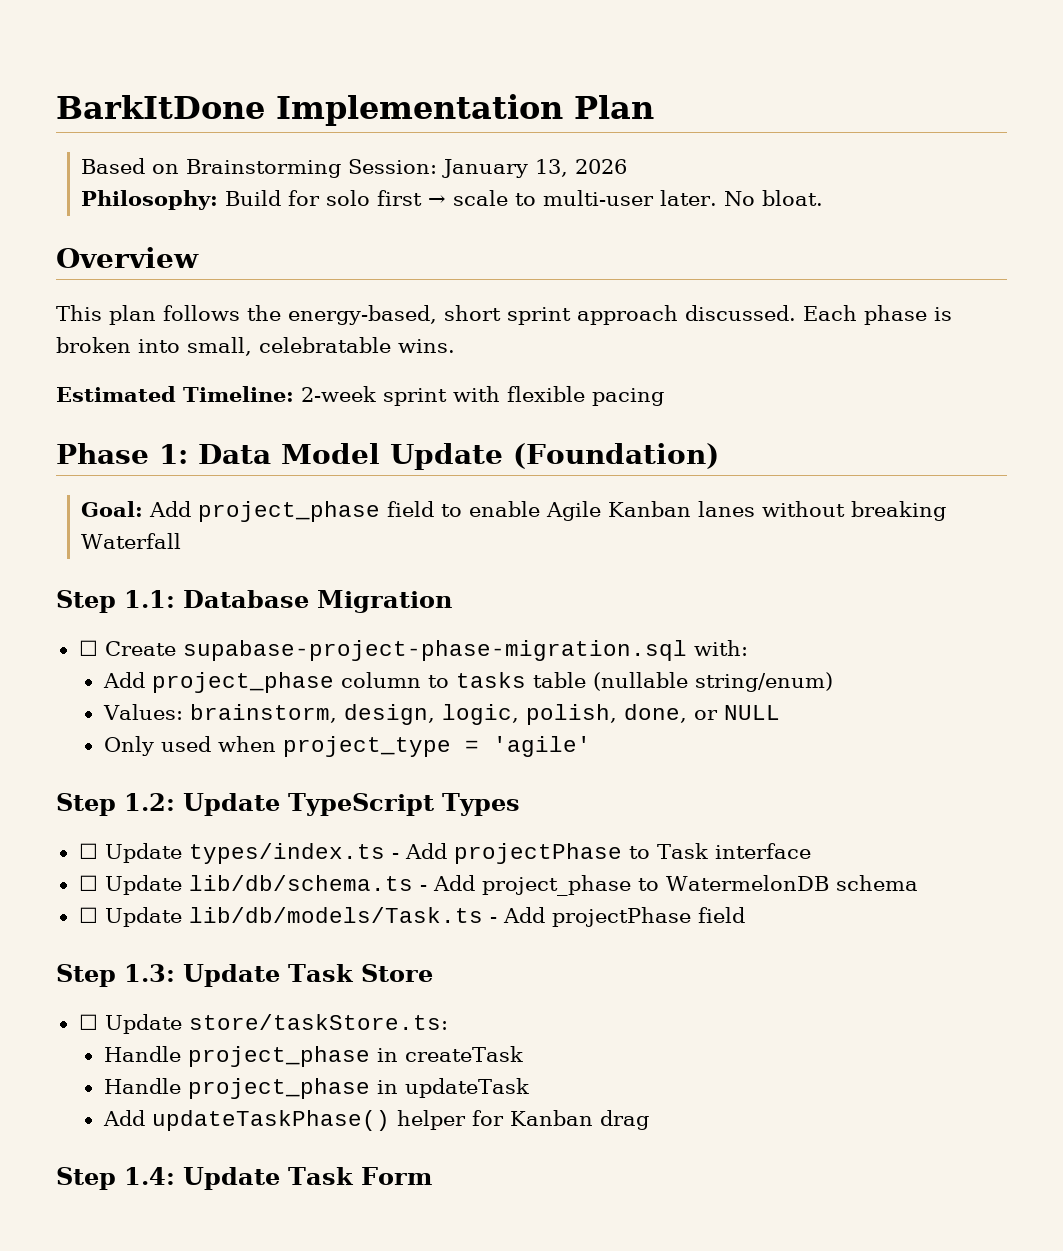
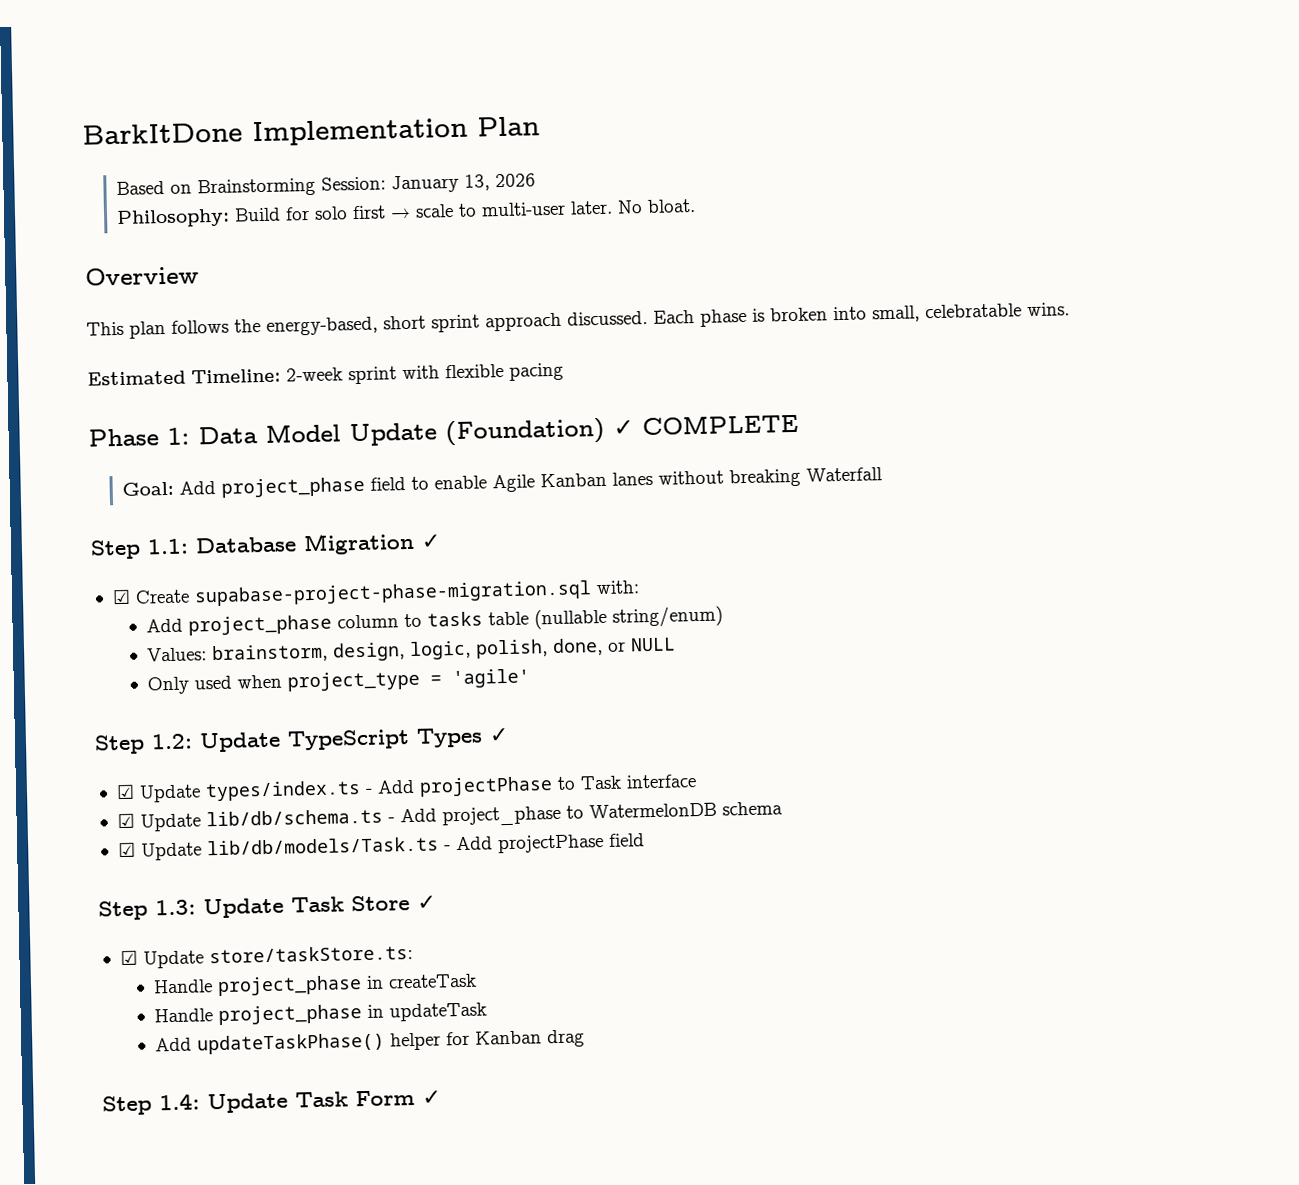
- Phase 1: Data Model Update (Foundation)
+ Phase 1: Data Model Update (Foundation) ✓ COMPLETE
- Step 1.1: Database Migration
- ☐ Create supabase-project-phase-migration.sql with:
+ Step 1.1: Database Migration ✓
+ ☑ Create supabase-project-phase-migration.sql with:
- Step 1.2: Update TypeScript Types
- ☐ Update types/index.ts - Add projectPhase to Task interface
+ Step 1.2: Update TypeScript Types ✓
+ ☑ Update types/index.ts - Add projectPhase to Task interface
- ☐ Update lib/db/schema.ts - Add project_phase to WatermelonDB schema
+ ☑ Update lib/db/schema.ts - Add project_phase to WatermelonDB schema
- ☐ Update lib/db/models/Task.ts - Add projectPhase field
+ ☑ Update lib/db/models/Task.ts - Add projectPhase field
- Step 1.3: Update Task Store
- ☐ Update store/taskStore.ts:
+ Step 1.3: Update Task Store ✓
+ ☑ Update store/taskStore.ts:
- Step 1.4: Update Task Form
+ Step 1.4: Update Task Form ✓

